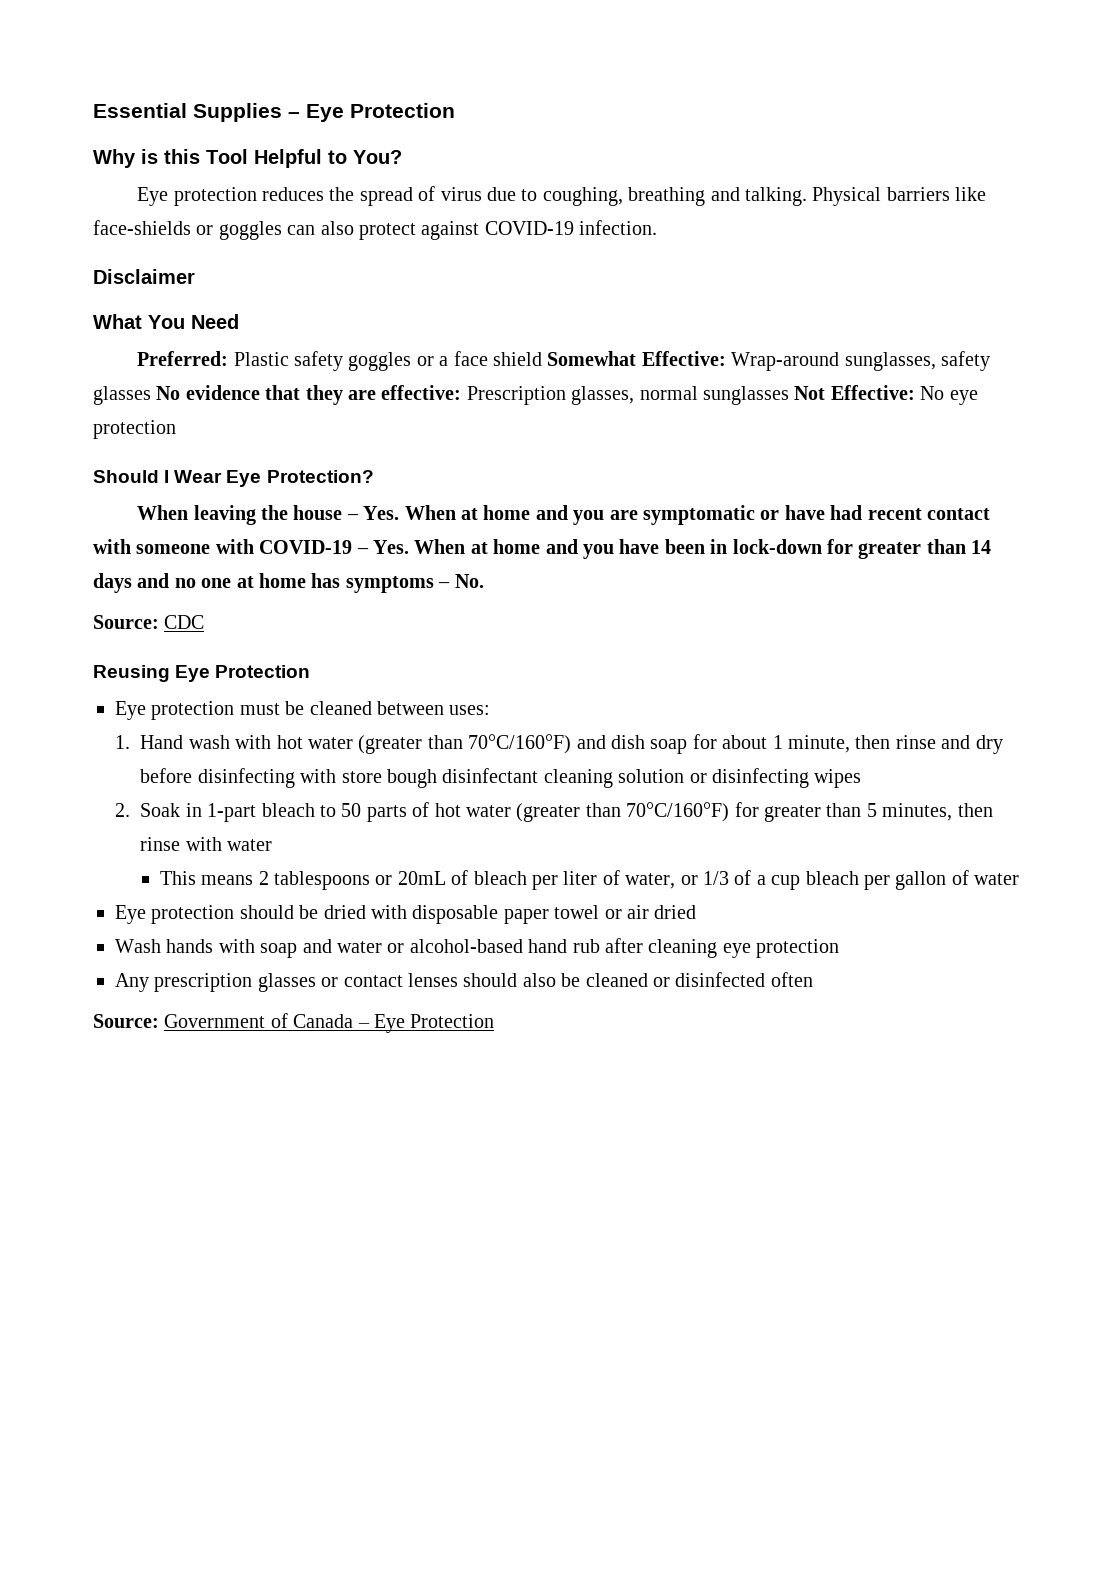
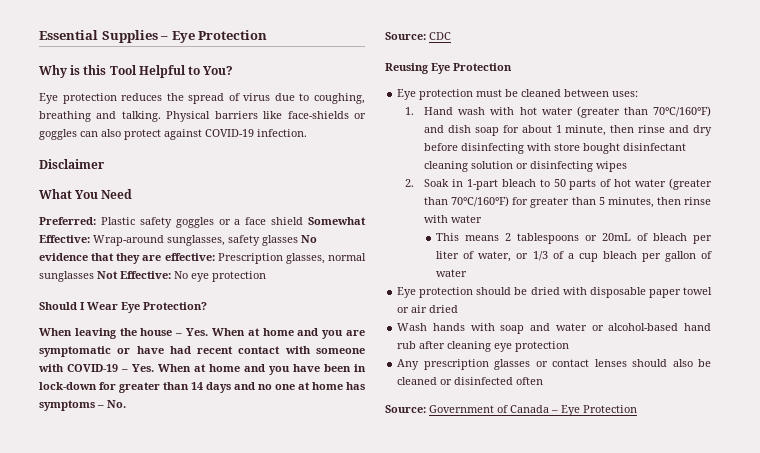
- 1. Hand wash with hot water (greater than 70°C/160°F) and dish soap for about 1 minute, then rinse and dry before disinfecting with store bough disinfectant cleaning solution or disinfecting wipes
+ 1. Hand wash with hot water (greater than 70°C/160°F) and dish soap for about 1 minute, then rinse and dry before disinfecting with store bought disinfectant cleaning solution or disinfecting wipes

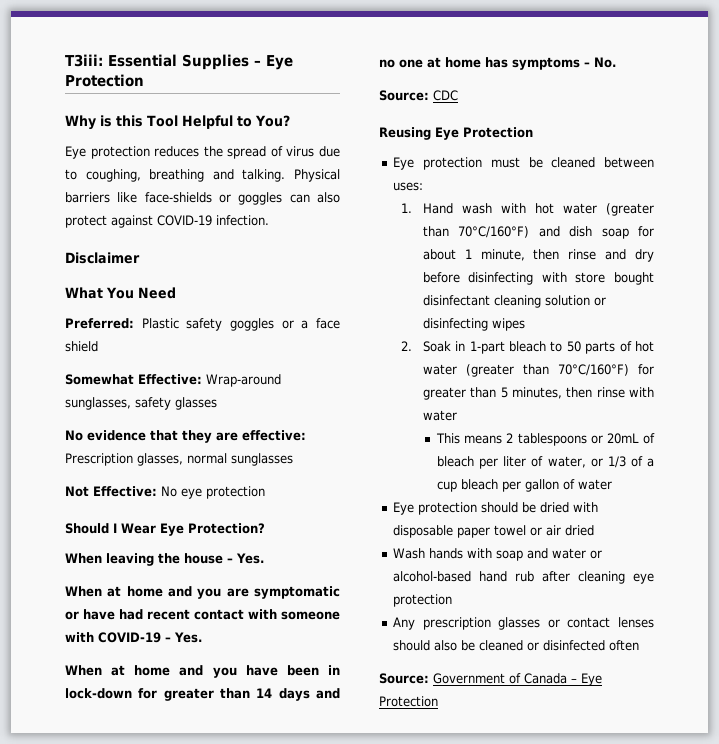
- Essential Supplies – Eye Protection
+ T3iii: Essential Supplies – Eye Protection
- Preferred: Plastic safety goggles or a face shield Somewhat Effective: Wrap-around sunglasses, safety glasses No evidence that they are effective: Prescription glasses, normal sunglasses Not Effective: No eye protection
+ Preferred: Plastic safety goggles or a face shield
+ Somewhat Effective: Wrap-around sunglasses, safety glasses
+ No evidence that they are effective: Prescription glasses, normal sunglasses
+ Not Effective: No eye protection
- When leaving the house – Yes. When at home and you are symptomatic or have had recent contact with someone with COVID-19 – Yes. When at home and you have been in lock-down for greater than 14 days and no one at home has symptoms – No.
+ When leaving the house – Yes.
+ When at home and you are symptomatic or have had recent contact with someone with COVID-19 – Yes.
+ When at home and you have been in lock-down for greater than 14 days and no one at home has symptoms – No.

